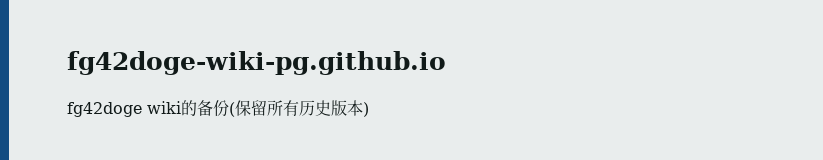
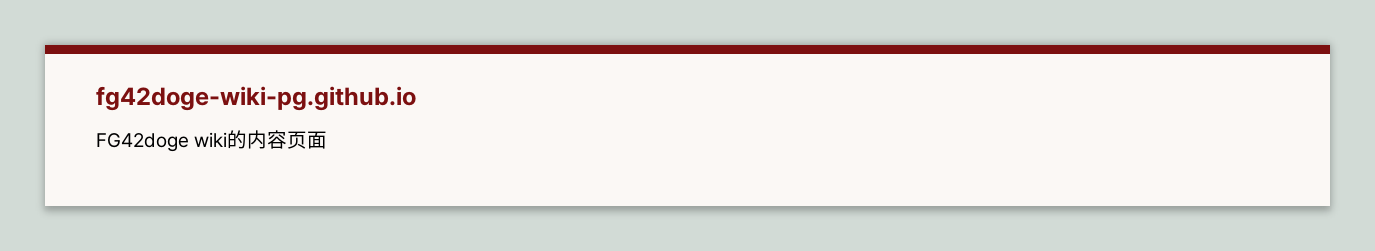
- fg42doge wiki的备份(保留所有历史版本)
+ FG42doge wiki的内容页面

